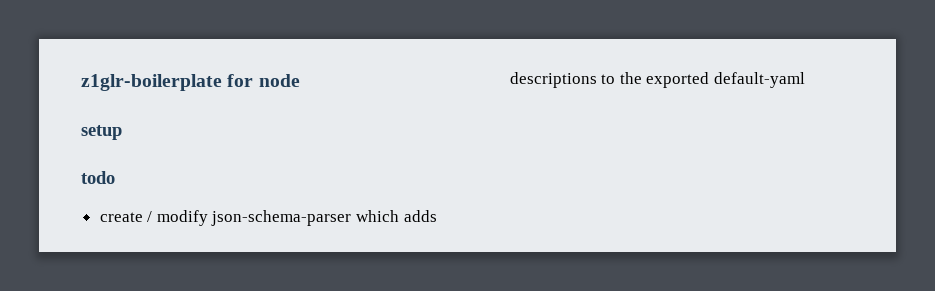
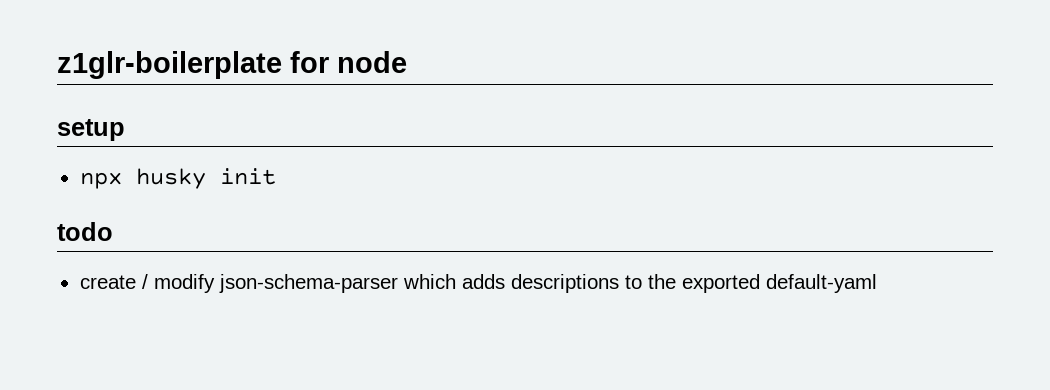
+ npx husky init

